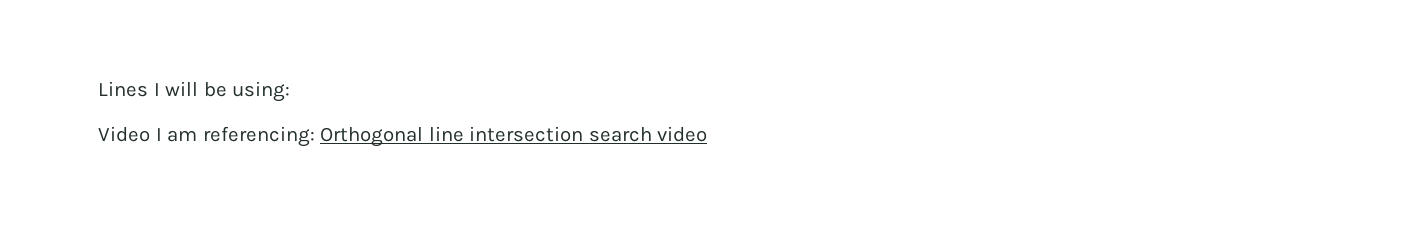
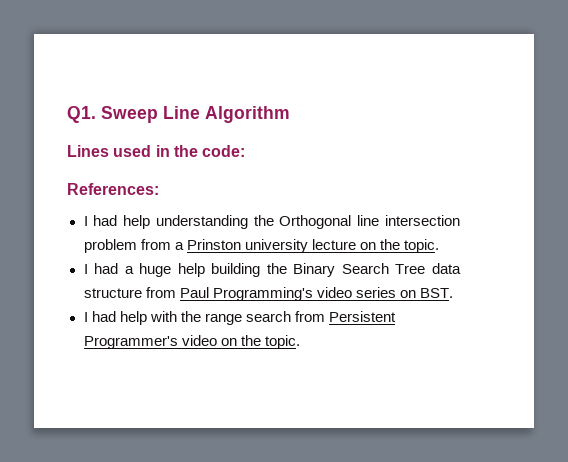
- Lines I will be using:
- Video I am referencing: Orthogonal line intersection search video
+ Q1. Sweep Line Algorithm
+ Lines used in the code:
+ References:
+ I had help understanding the Orthogonal line intersection problem from a Prinston university lecture on the topic.
+ I had a huge help building the Binary Search Tree data structure from Paul Programming's video series on BST.
+ I had help with the range search from Persistent Programmer's video on the topic.

